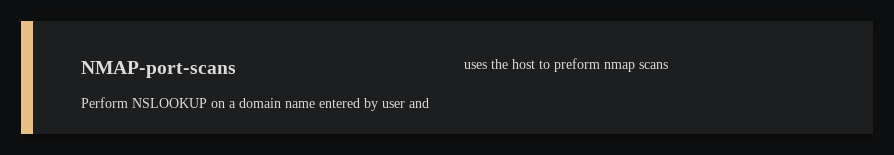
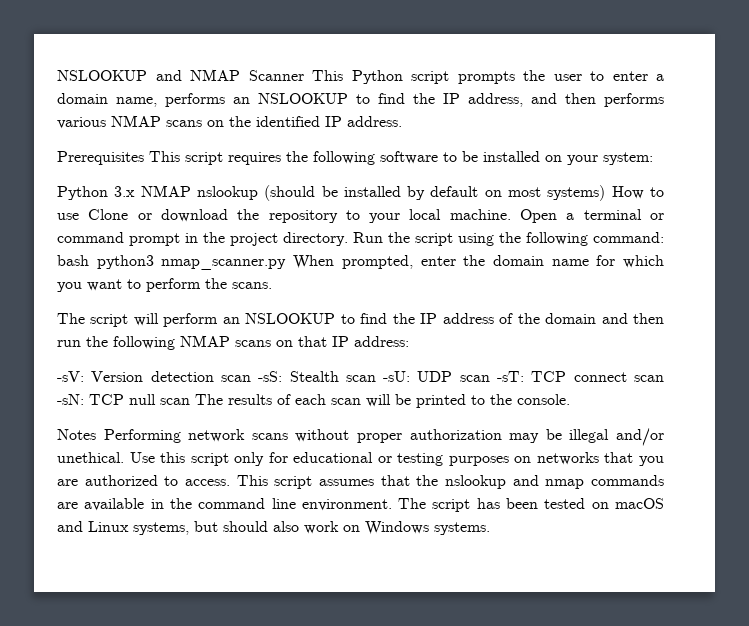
- NMAP-port-scans
- Perform NSLOOKUP on a domain name entered by user and uses the host to preform nmap scans
+ NSLOOKUP and NMAP Scanner This Python script prompts the user to enter a domain name, performs an NSLOOKUP to find the IP address, and then performs various NMAP scans on the identified IP address.
+ Prerequisites This script requires the following software to be installed on your system:
+ Python 3.x NMAP nslookup (should be installed by default on most systems) How to use Clone or download the repository to your local machine. Open a terminal or command prompt in the project directory. Run the script using the following command: bash python3 nmap_scanner.py When prompted, enter the domain name for which you want to perform the scans.
+ The script will perform an NSLOOKUP to find the IP address of the domain and then run the following NMAP scans on that IP address:
+ -sV: Version detection scan -sS: Stealth scan -sU: UDP scan -sT: TCP connect scan -sN: TCP null scan The results of each scan will be printed to the console.
+ Notes Performing network scans without proper authorization may be illegal and/or unethical. Use this script only for educational or testing purposes on networks that you are authorized to access. This script assumes that the nslookup and nmap commands are available in the command line environment. The script has been tested on macOS and Linux systems, but should also work on Windows systems.

